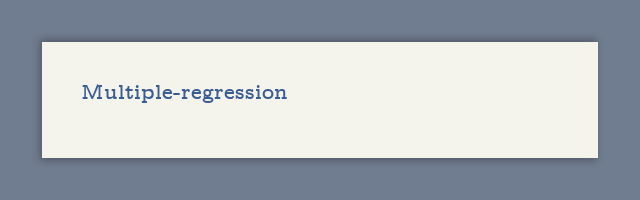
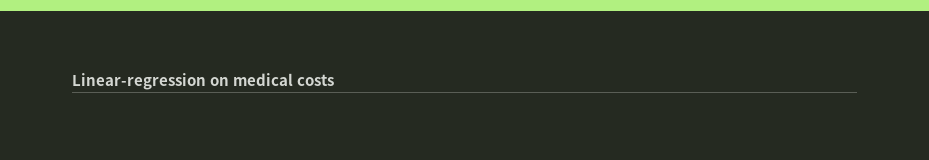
- Multiple-regression
+ Linear-regression on medical costs

